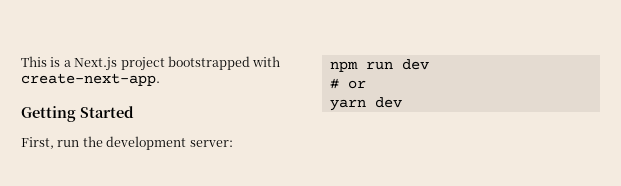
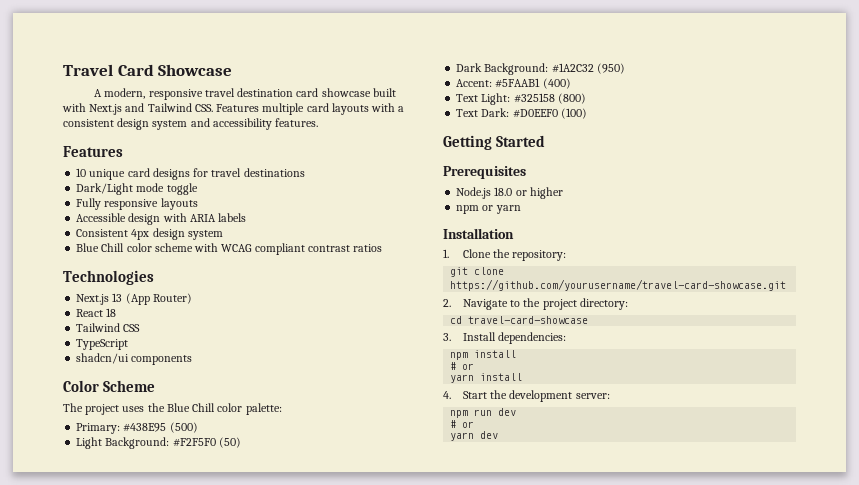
- This is a Next.js project bootstrapped with create-next-app.
+ Travel Card Showcase
+ A modern, responsive travel destination card showcase built with Next.js and Tailwind CSS. Features multiple card layouts with a consistent design system and accessibility features.
+ Features
+ 10 unique card designs for travel destinations
+ Dark/Light mode toggle
+ Fully responsive layouts
+ Accessible design with ARIA labels
+ Consistent 4px design system
+ Blue Chill color scheme with WCAG compliant contrast ratios
+ Technologies
+ Next.js 13 (App Router)
+ React 18
+ Tailwind CSS
+ TypeScript
+ shadcn/ui components
+ Color Scheme
+ The project uses the Blue Chill color palette:
+ Primary: #438E95 (500)
+ Light Background: #F2F5F0 (50)
+ Dark Background: #1A2C32 (950)
+ Accent: #5FAAB1 (400)
+ Text Light: #325158 (800)
+ Text Dark: #D0EEF0 (100)
  Getting Started
- First, run the development server:
+ Prerequisites
+ Node.js 18.0 or higher
+ npm or yarn
+ Installation
+ 1. Clone the repository:
+ git clone https://github.com/yourusername/travel-card-showcase.git
+ 2. Navigate to the project directory:
+ cd travel-card-showcase
+ 3. Install dependencies:
+ npm install
+ # or
+ yarn install
+ 4. Start the development server:

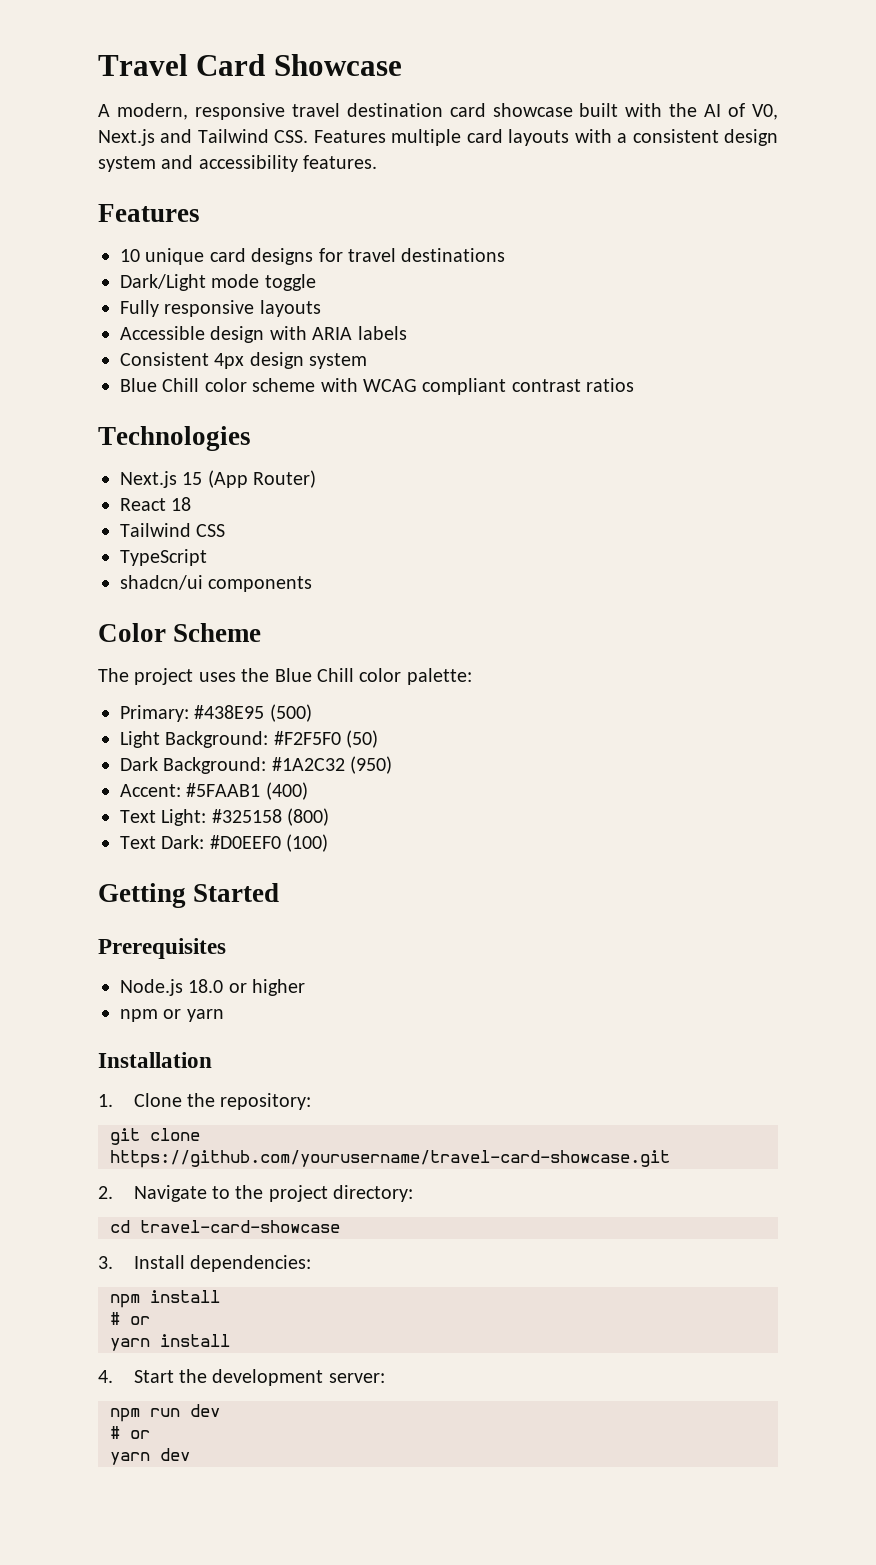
- A modern, responsive travel destination card showcase built with Next.js and Tailwind CSS. Features multiple card layouts with a consistent design system and accessibility features.
+ A modern, responsive travel destination card showcase built with the AI of V0, Next.js and Tailwind CSS. Features multiple card layouts with a consistent design system and accessibility features.
- Next.js 13 (App Router)
+ Next.js 15 (App Router)

